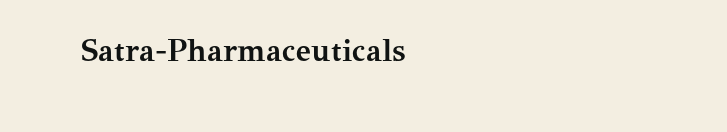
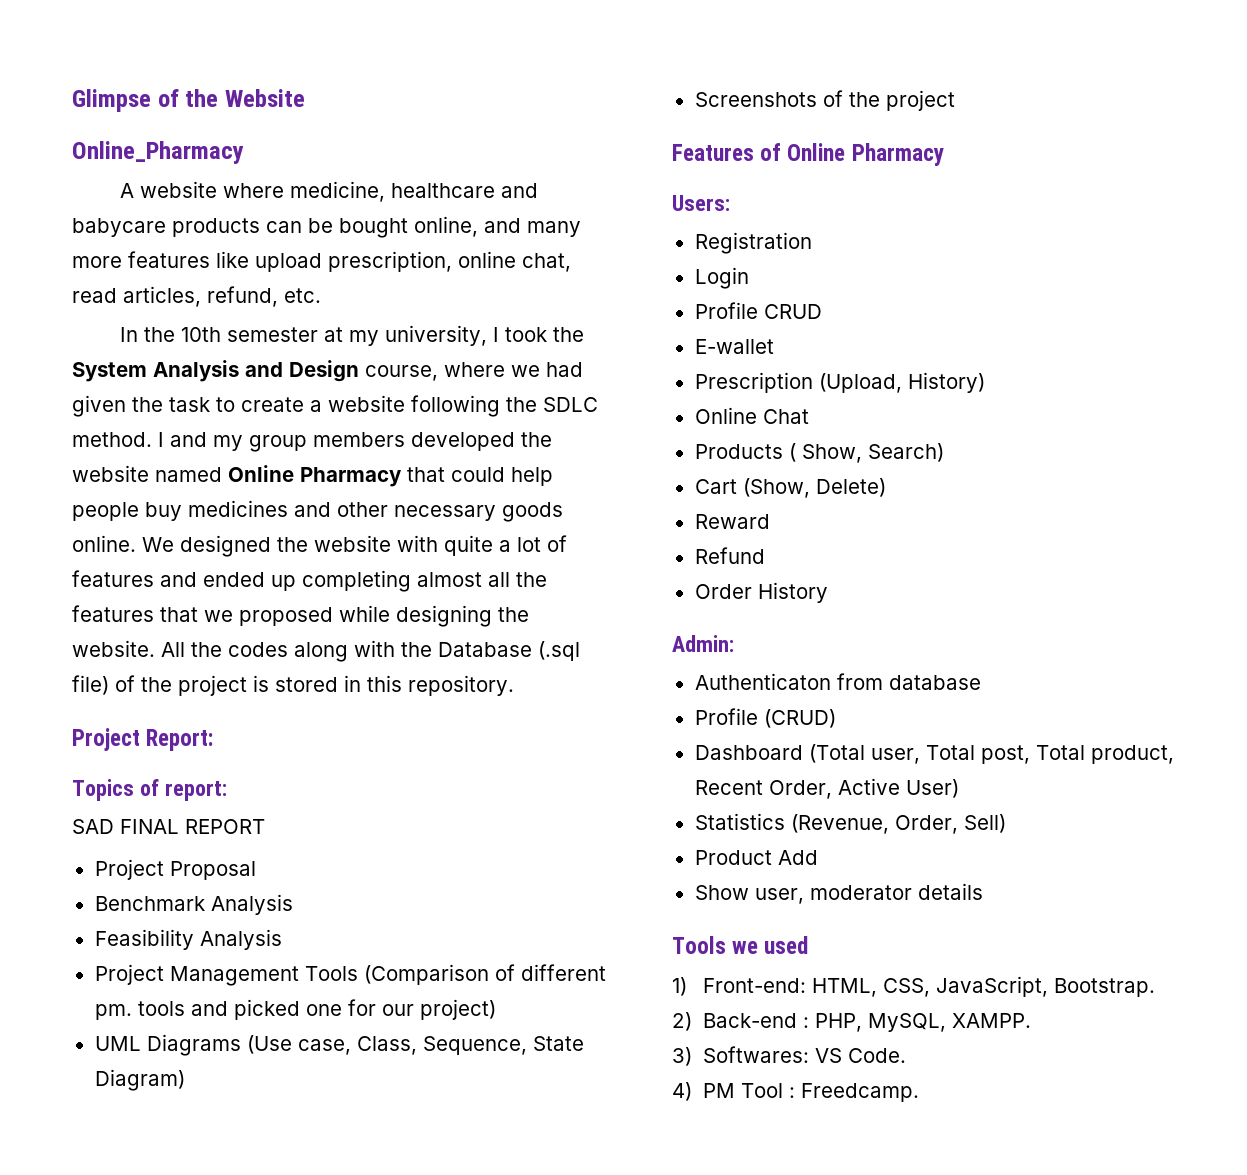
- Satra-Pharmaceuticals
+ Glimpse of the Website
+ Online_Pharmacy
+ A website where medicine, healthcare and babycare products can be bought online, and many more features like upload prescription, online chat, read articles, refund, etc.
+ In the 10th semester at my university, I took the System Analysis and Design course, where we had given the task to create a website following the SDLC method. I and my group members developed the website named Online Pharmacy that could help people buy medicines and other necessary goods online. We designed the website with quite a lot of features and ended up completing almost all the features that we proposed while designing the website. All the codes along with the Database (.sql file) of the project is stored in this repository.
+ Project Report:
+ Topics of report:
+ SAD FINAL REPORT
+ Project Proposal
+ Benchmark Analysis
+ Feasibility Analysis
+ Project Management Tools (Comparison of different pm. tools and picked one for our project)
+ UML Diagrams (Use case, Class, Sequence, State Diagram)
+ Screenshots of the project
+ Features of Online Pharmacy
+ Users:
+ Registration
+ Login
+ Profile CRUD
+ E-wallet
+ Prescription (Upload, History)
+ Online Chat
+ Products ( Show, Search)
+ Cart (Show, Delete)
+ Reward
+ Refund
+ Order History
+ Admin:
+ Authenticaton from database
+ Profile (CRUD)
+ Dashboard (Total user, Total post, Total product, Recent Order, Active User)
+ Statistics (Revenue, Order, Sell)
+ Product Add
+ Show user, moderator details
+ Tools we used
+ 1) Front-end: HTML, CSS, JavaScript, Bootstrap.
+ 2) Back-end : PHP, MySQL, XAMPP.
+ 3) Softwares: VS Code.
+ 4) PM Tool : Freedcamp.

